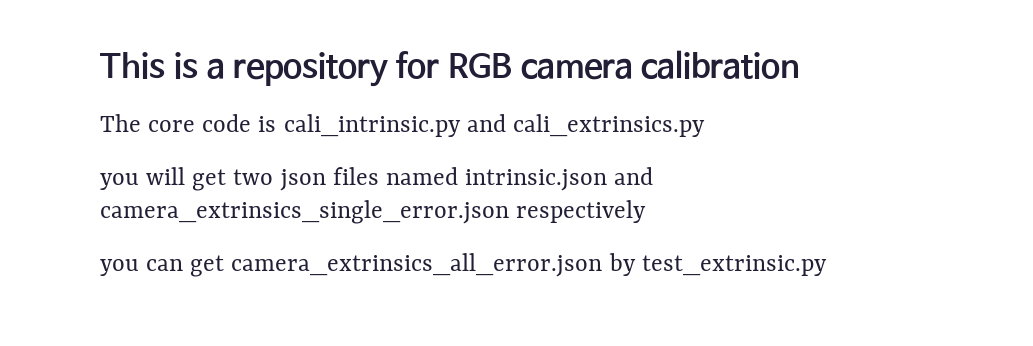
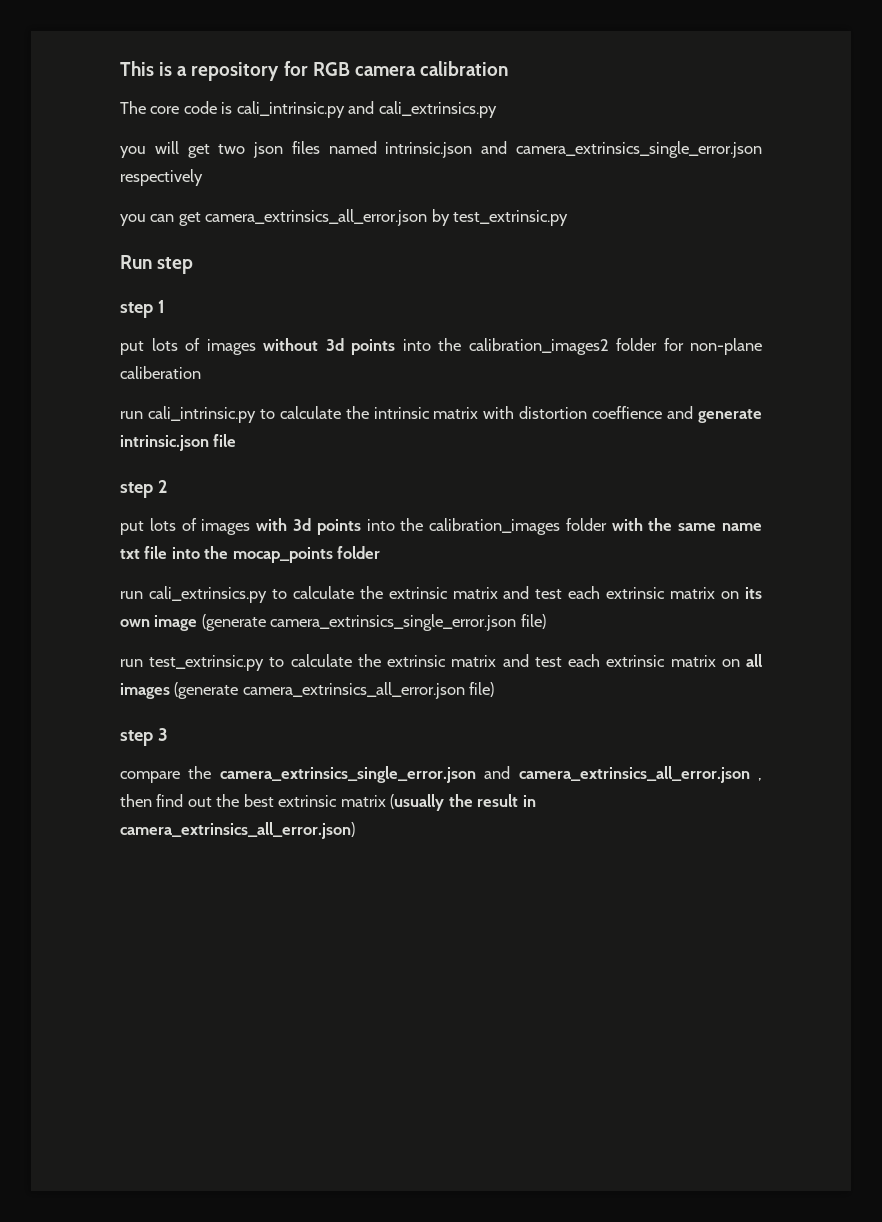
+ Run step
+ step 1
+ put lots of images without 3d points into the calibration_images2 folder for non-plane caliberation
+ run cali_intrinsic.py to calculate the intrinsic matrix with distortion coeffience and generate intrinsic.json file
+ step 2
+ put lots of images with 3d points into the calibration_images folder with the same name txt file into the mocap_points folder
+ run cali_extrinsics.py to calculate the extrinsic matrix and test each extrinsic matrix on its own image (generate camera_extrinsics_single_error.json file)
+ run test_extrinsic.py to calculate the extrinsic matrix and test each extrinsic matrix on all images (generate camera_extrinsics_all_error.json file)
+ step 3
+ compare the camera_extrinsics_single_error.json and camera_extrinsics_all_error.json , then find out the best extrinsic matrix (usually the result in camera_extrinsics_all_error.json)

